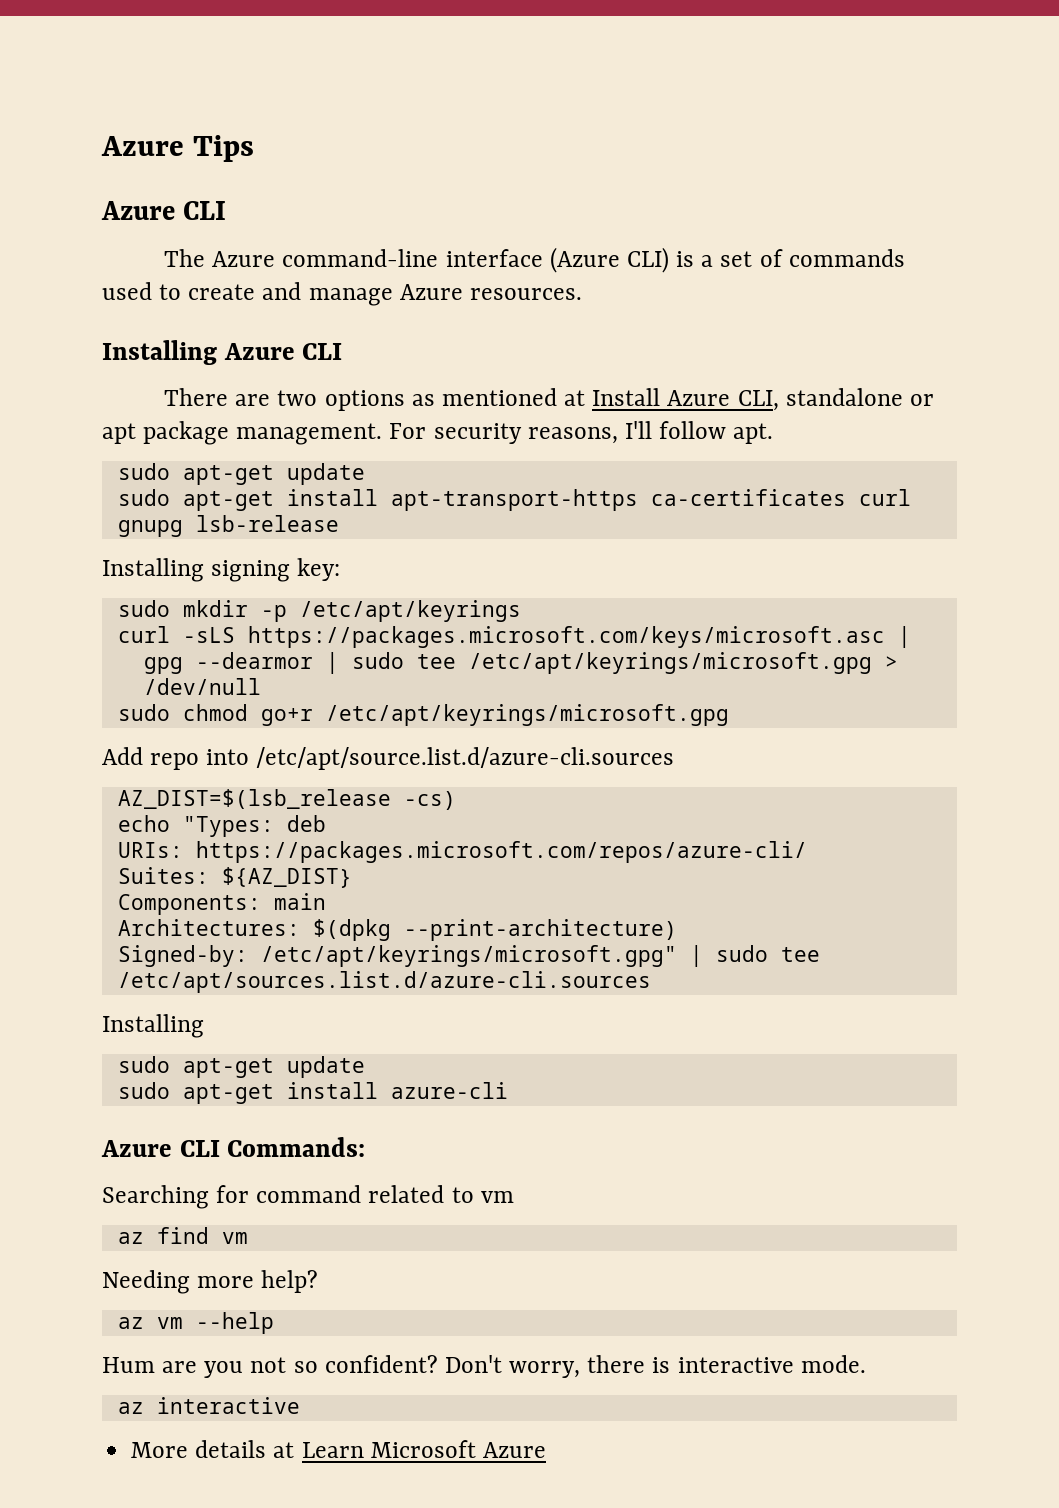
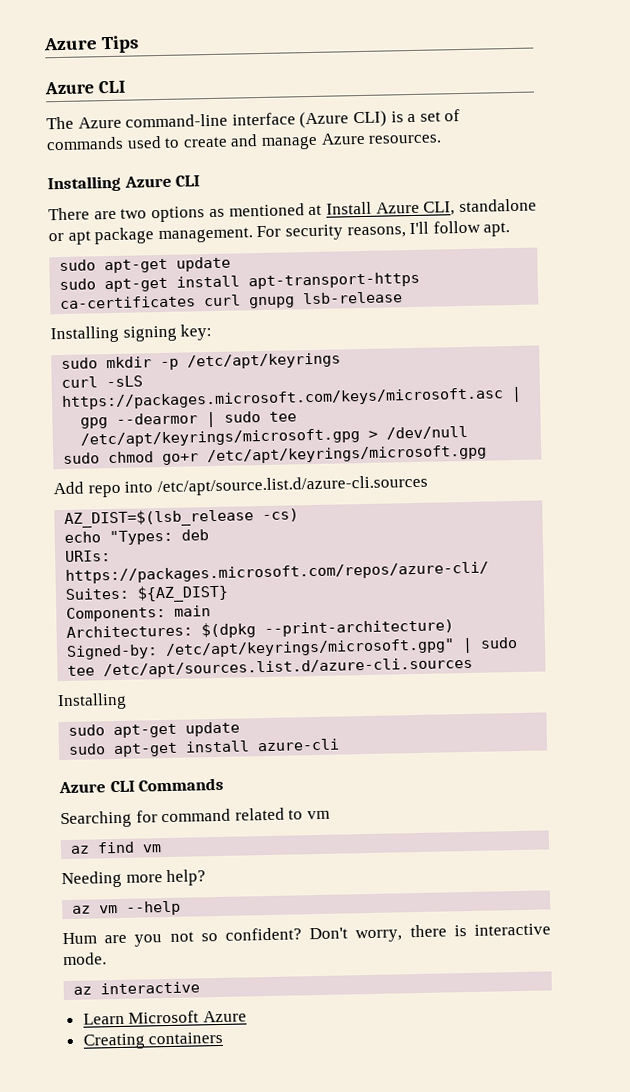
- Azure CLI Commands:
+ Azure CLI Commands
- More details at Learn Microsoft Azure
+ Learn Microsoft Azure
+ Creating containers

